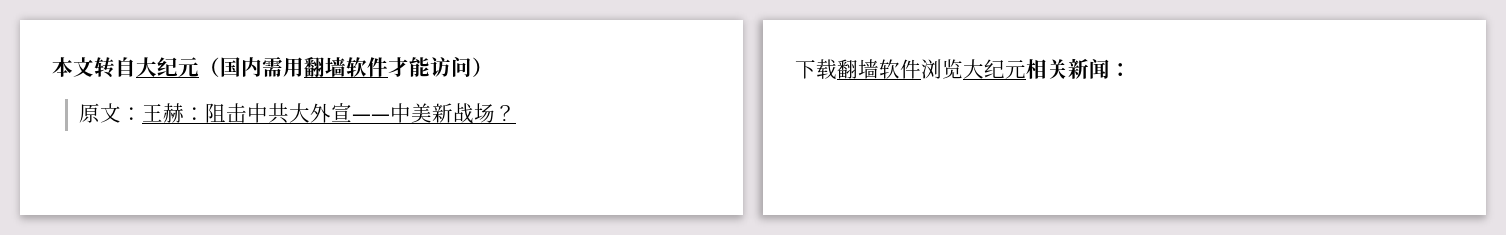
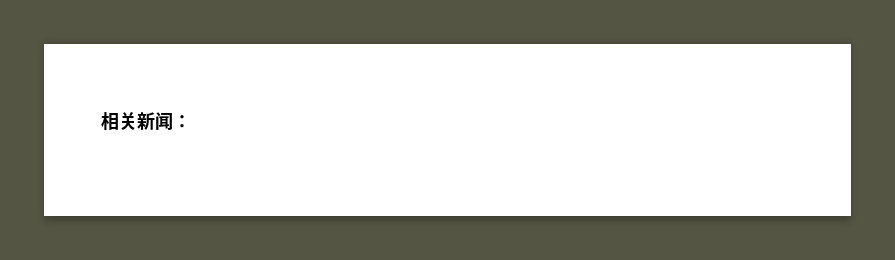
- 本文转自大纪元（国内需用翻墙软件才能访问）
- 原文：王赫：阻击中共大外宣——中美新战场？
- 下载翻墙软件浏览大纪元相关新闻：
+ 相关新闻：

